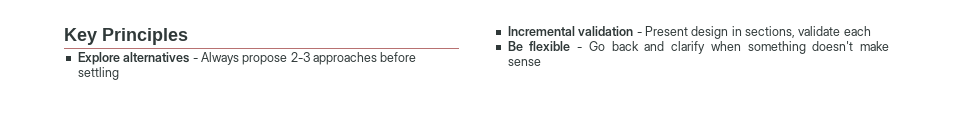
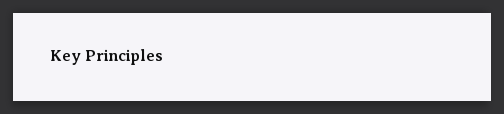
- Explore alternatives - Always propose 2-3 approaches before settling
- Incremental validation - Present design in sections, validate each
- Be flexible - Go back and clarify when something doesn't make sense

